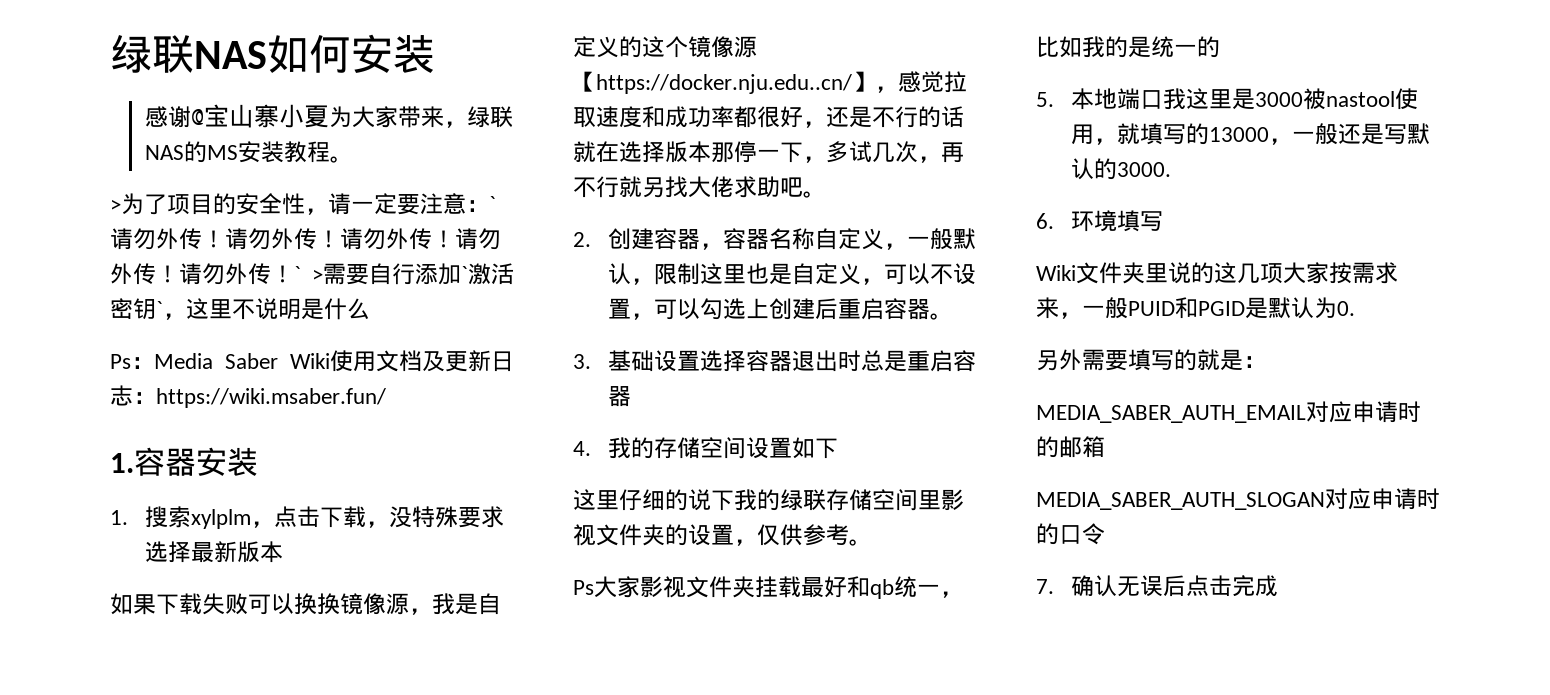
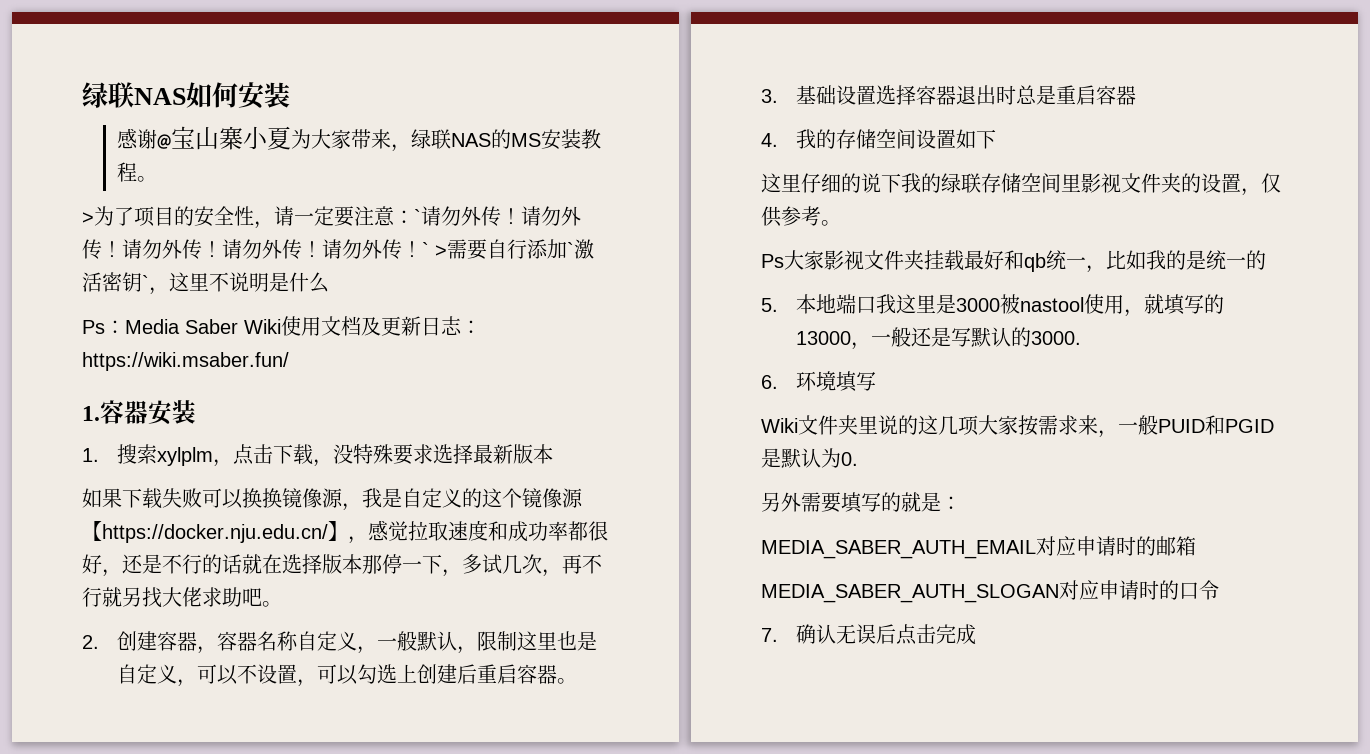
- 如果下载失败可以换换镜像源，我是自定义的这个镜像源【https://docker.nju.edu..cn/】，感觉拉取速度和成功率都很好，还是不行的话就在选择版本那停一下，多试几次，再不行就另找大佬求助吧。
+ 如果下载失败可以换换镜像源，我是自定义的这个镜像源【https://docker.nju.edu.cn/】，感觉拉取速度和成功率都很好，还是不行的话就在选择版本那停一下，多试几次，再不行就另找大佬求助吧。

